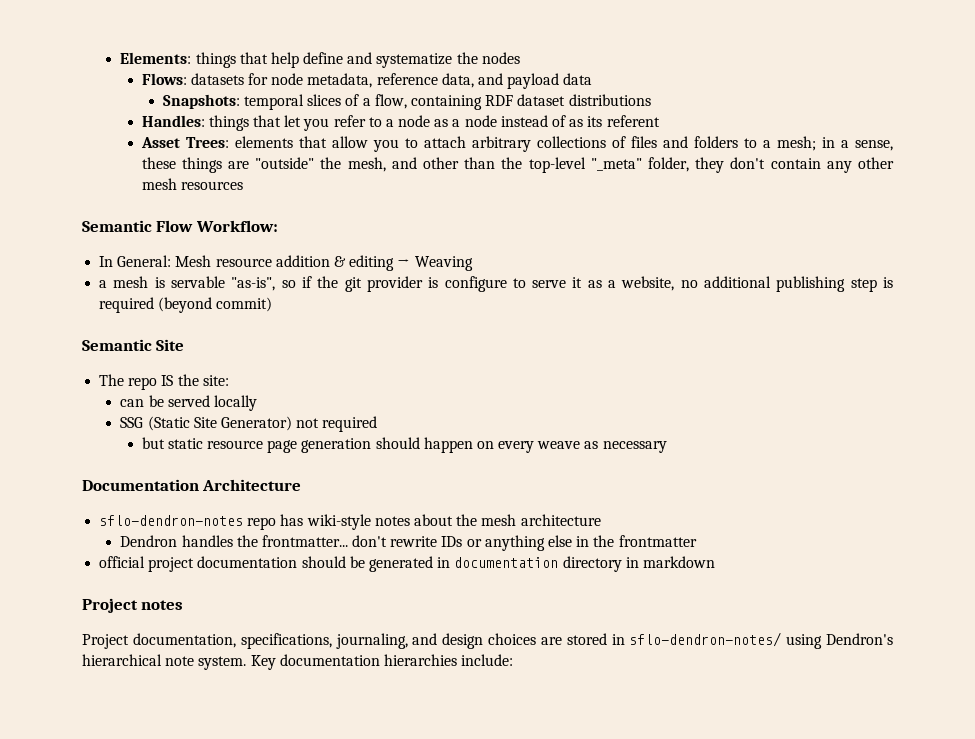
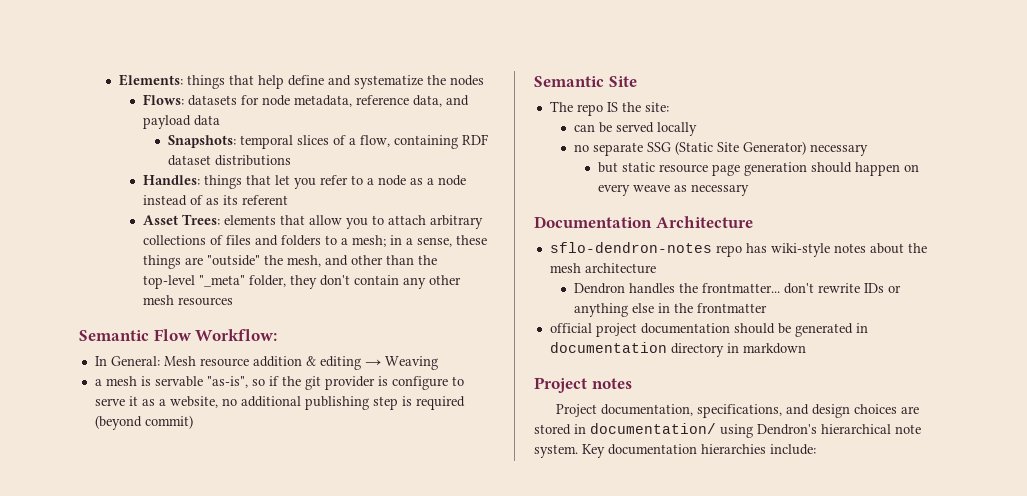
- SSG (Static Site Generator) not required
+ no separate SSG (Static Site Generator) necessary
- Project documentation, specifications, journaling, and design choices are stored in sflo-dendron-notes/ using Dendron's hierarchical note system.
+ Project documentation, specifications, and design choices are stored in documentation/ using Dendron's hierarchical note system.

